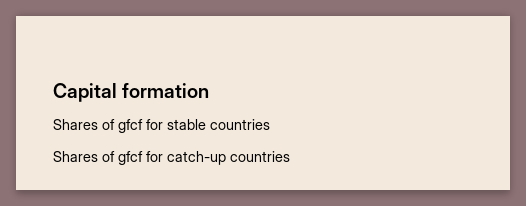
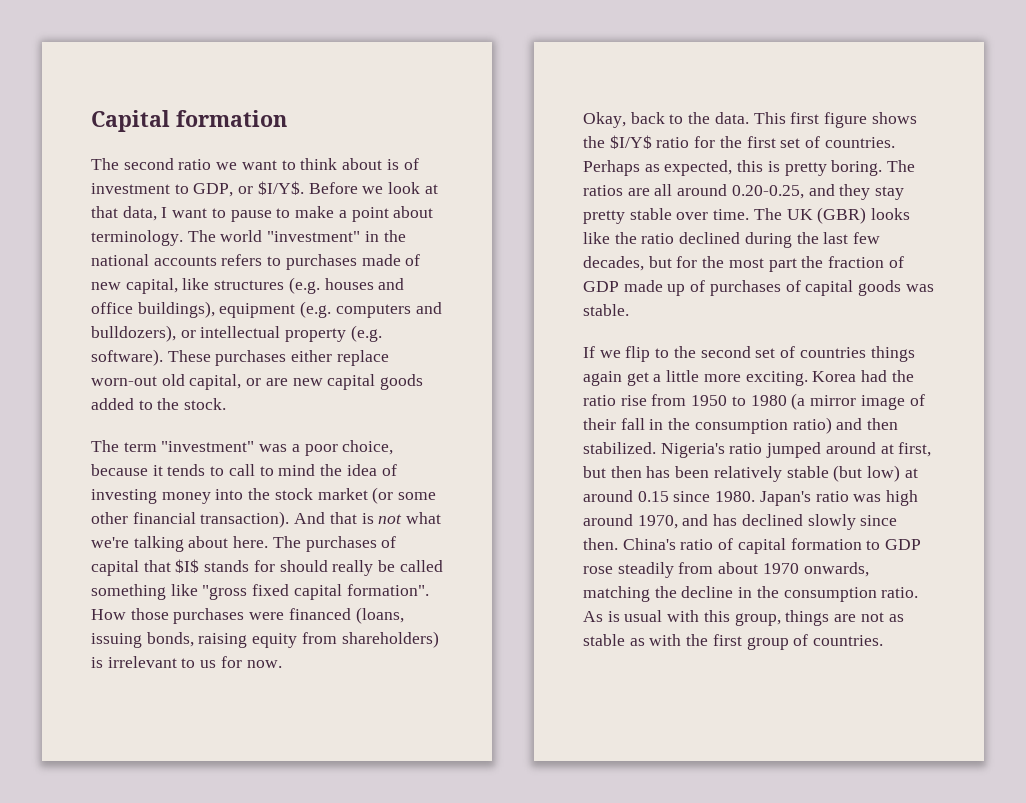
- Shares of gfcf for stable countries
- Shares of gfcf for catch-up countries
+ The second ratio we want to think about is of investment to GDP, or $I/Y$. Before we look at that data, I want to pause to make a point about terminology. The world "investment" in the national accounts refers to purchases made of new capital, like structures (e.g. houses and office buildings), equipment (e.g. computers and bulldozers), or intellectual property (e.g. software). These purchases either replace worn-out old capital, or are new capital goods added to the stock.
+ The term "investment" was a poor choice, because it tends to call to mind the idea of investing money into the stock market (or some other financial transaction). And that is not what we're talking about here. The purchases of capital that $I$ stands for should really be called something like "gross fixed capital formation". How those purchases were financed (loans, issuing bonds, raising equity from shareholders) is irrelevant to us for now.
+ Okay, back to the data. This first figure shows the $I/Y$ ratio for the first set of countries. Perhaps as expected, this is pretty boring. The ratios are all around 0.20-0.25, and they stay pretty stable over time. The UK (GBR) looks like the ratio declined during the last few decades, but for the most part the fraction of GDP made up of purchases of capital goods was stable.
+ If we flip to the second set of countries things again get a little more exciting. Korea had the ratio rise from 1950 to 1980 (a mirror image of their fall in the consumption ratio) and then stabilized. Nigeria's ratio jumped around at first, but then has been relatively stable (but low) at around 0.15 since 1980. Japan's ratio was high around 1970, and has declined slowly since then. China's ratio of capital formation to GDP rose steadily from about 1970 onwards, matching the decline in the consumption ratio. As is usual with this group, things are not as stable as with the first group of countries.

